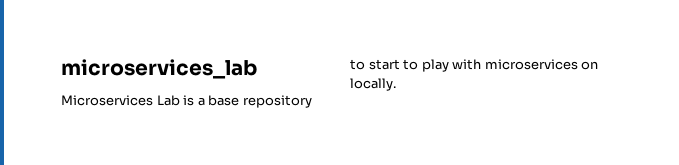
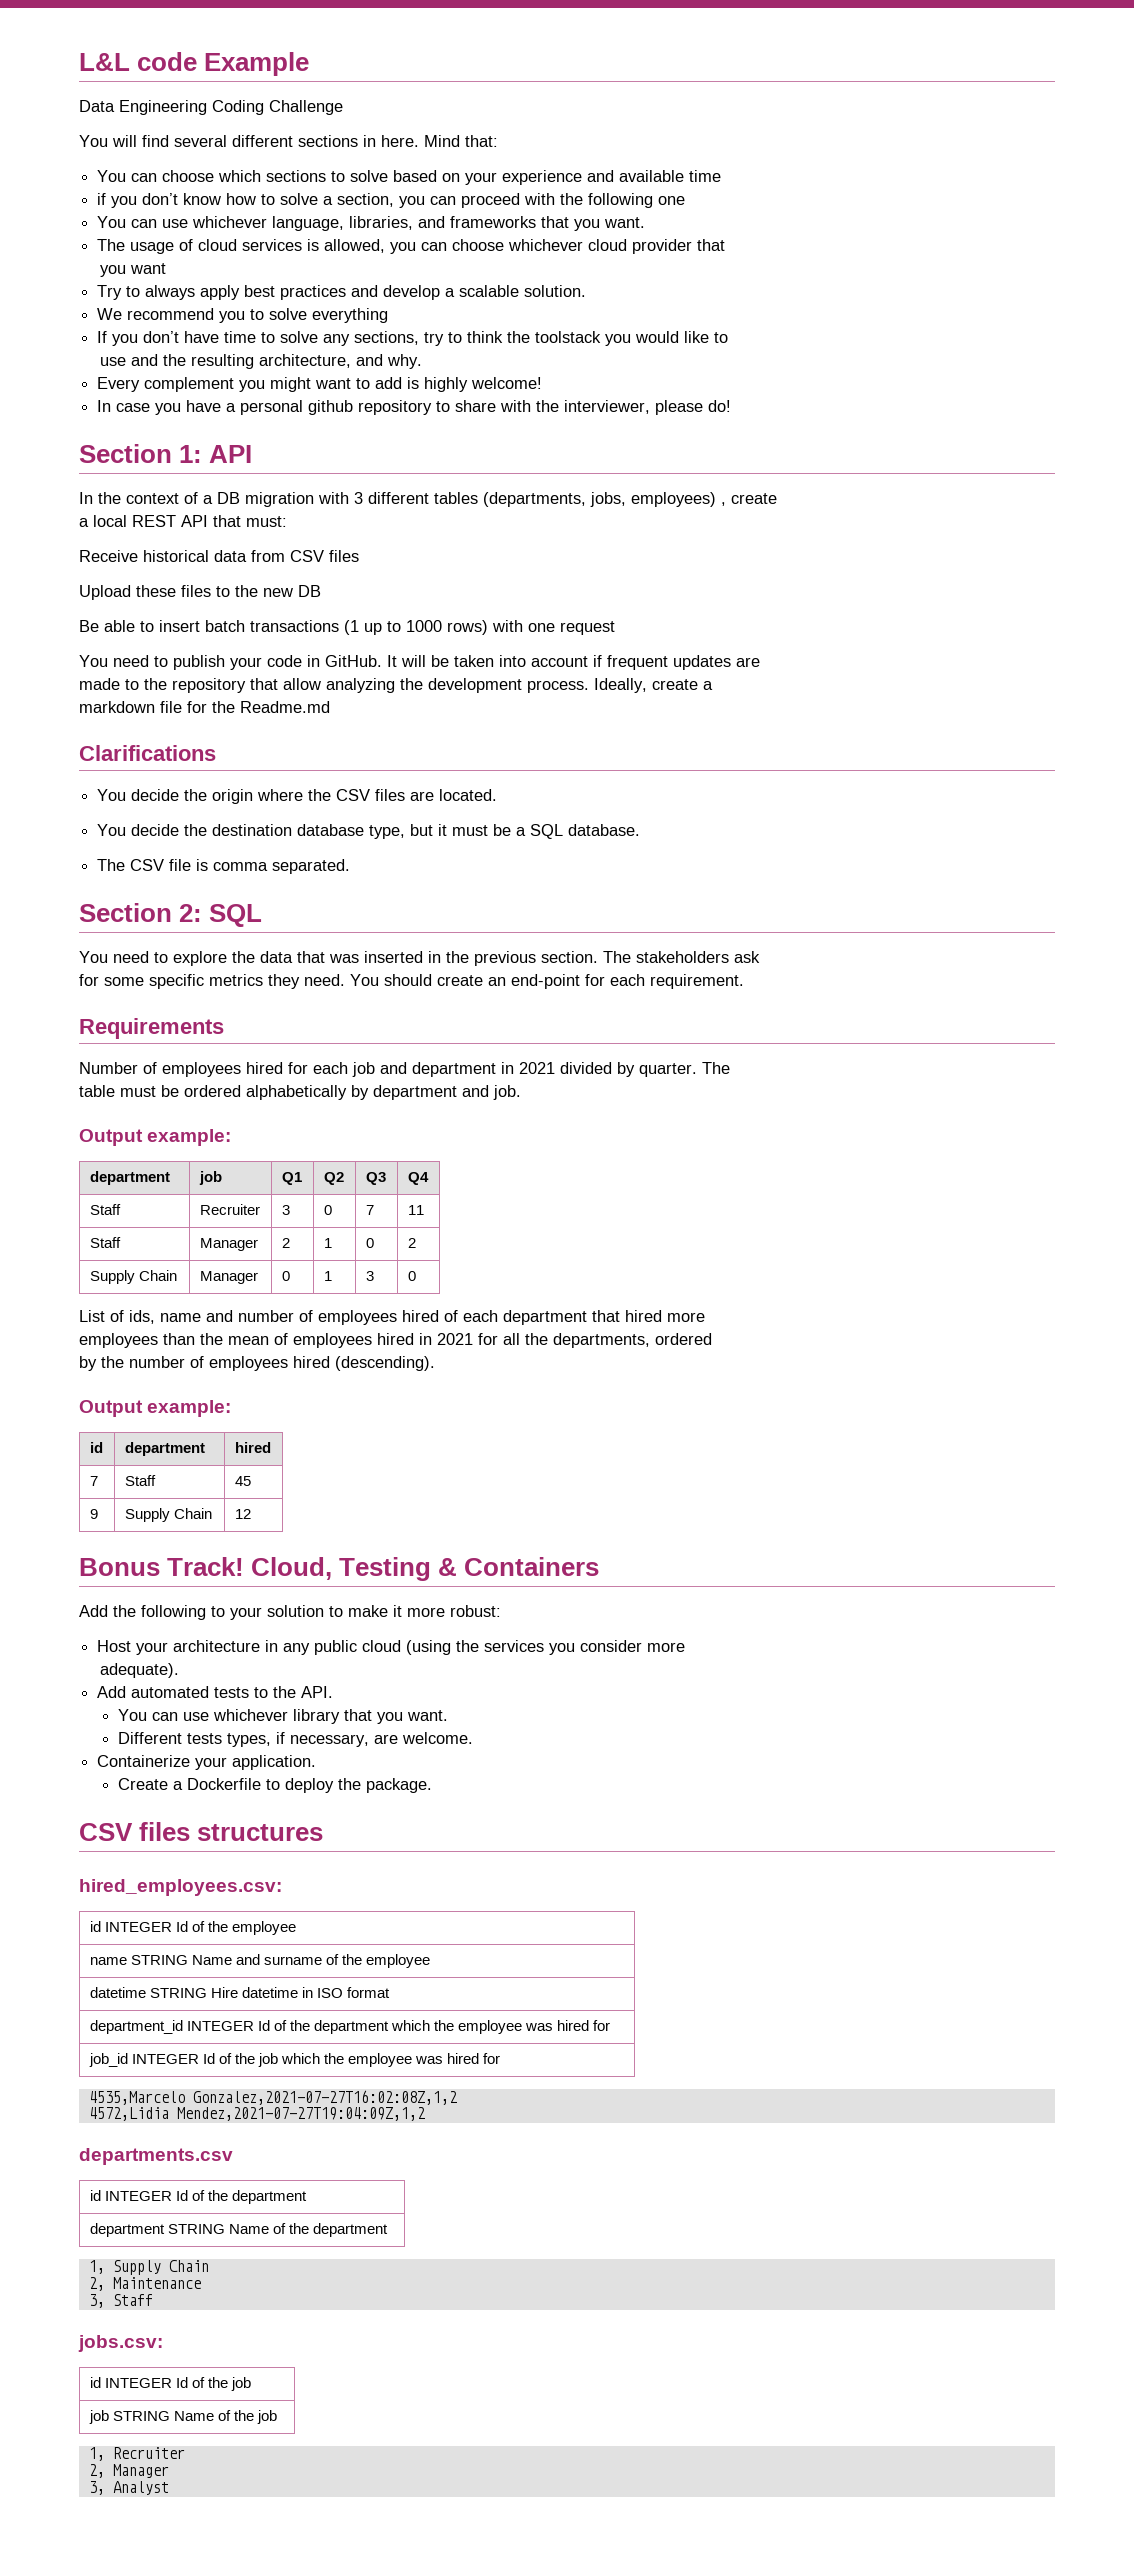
- microservices_lab
- Microservices Lab is a base repository to start to play with microservices on locally.
+ L&L code Example
+ Data Engineering Coding Challenge
+ You will find several different sections in here. Mind that:
+ You can choose which sections to solve based on your experience and available time
+ if you don’t know how to solve a section, you can proceed with the following one
+ You can use whichever language, libraries, and frameworks that you want.
+ The usage of cloud services is allowed, you can choose whichever cloud provider that
+ you want
+ Try to always apply best practices and develop a scalable solution.
+ We recommend you to solve everything
+ If you don’t have time to solve any sections, try to think the toolstack you would like to
+ use and the resulting architecture, and why.
+ Every complement you might want to add is highly welcome!
+ In case you have a personal github repository to share with the interviewer, please do!
+ Section 1: API
+ In the context of a DB migration with 3 different tables (departments, jobs, employees) , create
+ a local REST API that must:
+ Receive historical data from CSV files
+ Upload these files to the new DB
+ Be able to insert batch transactions (1 up to 1000 rows) with one request
+ You need to publish your code in GitHub. It will be taken into account if frequent updates are
+ made to the repository that allow analyzing the development process. Ideally, create a
+ markdown file for the Readme.md
+ Clarifications
+ You decide the origin where the CSV files are located.
+ You decide the destination database type, but it must be a SQL database.
+ The CSV file is comma separated.
+ Section 2: SQL
+ You need to explore the data that was inserted in the previous section. The stakeholders ask
+ for some specific metrics they need. You should create an end-point for each requirement.
+ Requirements
+ Number of employees hired for each job and department in 2021 divided by quarter. The
+ table must be ordered alphabetically by department and job.
+ Output example:
+ department | job | Q1 | Q2 | Q3 | Q4
+ Staff | Recruiter | 3 | 0 | 7 | 11
+ Staff | Manager | 2 | 1 | 0 | 2
+ Supply Chain | Manager | 0 | 1 | 3 | 0
+ List of ids, name and number of employees hired of each department that hired more
+ employees than the mean of employees hired in 2021 for all the departments, ordered
+ by the number of employees hired (descending).
+ Output example:
+ id | department | hired
+ 7 | Staff | 45
+ 9 | Supply Chain | 12
+ Bonus Track! Cloud, Testing & Containers
+ Add the following to your solution to make it more robust:
+ Host your architecture in any public cloud (using the services you consider more
+ adequate).
+ Add automated tests to the API.
+ You can use whichever library that you want.
+ Different tests types, if necessary, are welcome.
+ Containerize your application.
+ Create a Dockerfile to deploy the package.
+ CSV files structures
+ hired_employees.csv:
+ id INTEGER Id of the employee
+ name STRING Name and surname of the employee
+ datetime STRING Hire datetime in ISO format
+ department_id INTEGER Id of the department which the employee was hired for
+ job_id INTEGER Id of the job which the employee was hired for
+ 4535,Marcelo Gonzalez,2021-07-27T16:02:08Z,1,2
+ 4572,Lidia Mendez,2021-07-27T19:04:09Z,1,2
+ departments.csv
+ id INTEGER Id of the department
+ department STRING Name of the department
+ 1, Supply Chain
+ 2, Maintenance
+ 3, Staff
+ jobs.csv:
+ id INTEGER Id of the job
+ job STRING Name of the job
+ 1, Recruiter
+ 2, Manager
+ 3, Analyst

